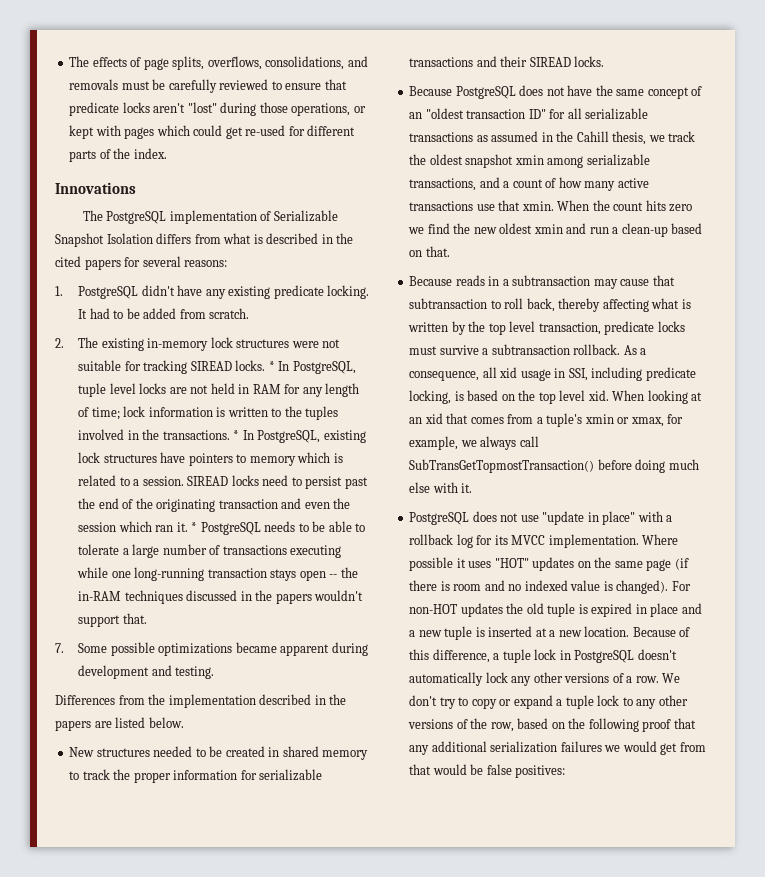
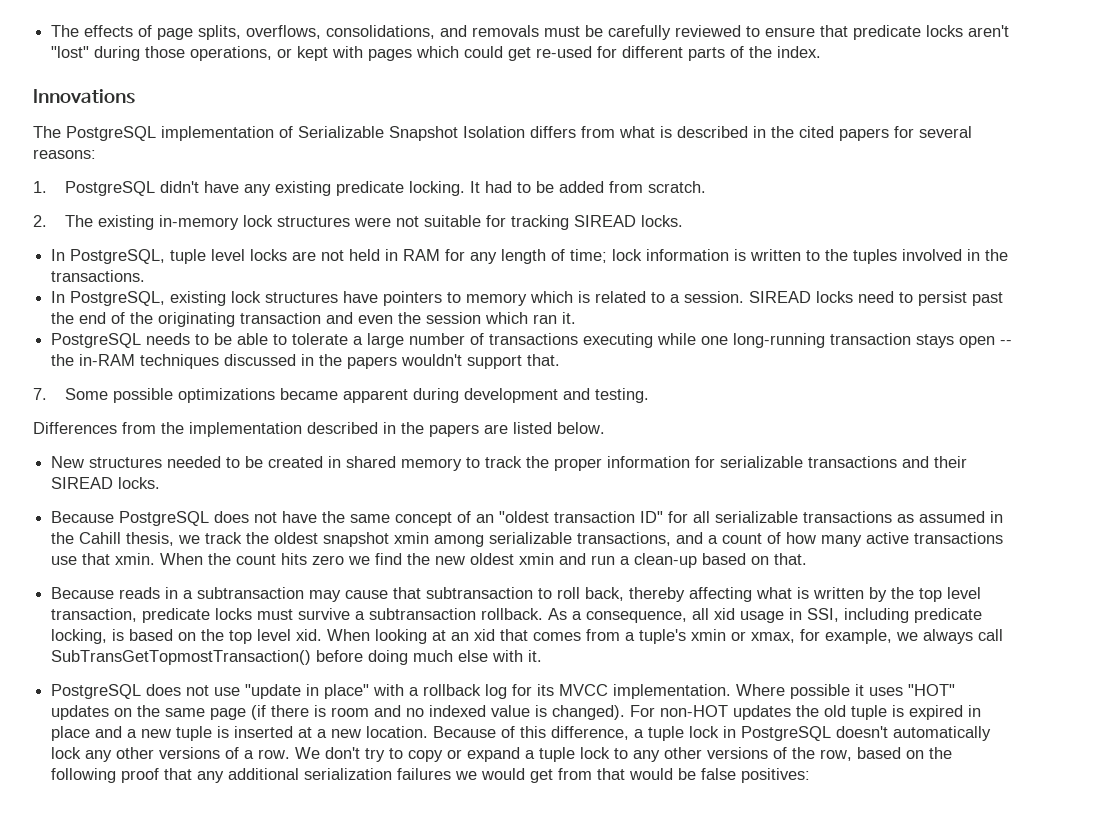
- 2. The existing in-memory lock structures were not suitable for tracking SIREAD locks. * In PostgreSQL, tuple level locks are not held in RAM for any length of time; lock information is written to the tuples involved in the transactions. * In PostgreSQL, existing lock structures have pointers to memory which is related to a session.
+ 2. The existing in-memory lock structures were not suitable for tracking SIREAD locks.
+ In PostgreSQL, tuple level locks are not held in RAM for any length of time; lock information is written to the tuples involved in the transactions.
+ In PostgreSQL, existing lock structures have pointers to memory which is related to a session.
- SIREAD locks need to persist past the end of the originating transaction and even the session which ran it. * PostgreSQL needs to be able to tolerate a large number of transactions executing while one long-running transaction stays open -- the in-RAM techniques discussed in the papers wouldn't support that.
+ SIREAD locks need to persist past the end of the originating transaction and even the session which ran it.
+ PostgreSQL needs to be able to tolerate a large number of transactions executing while one long-running transaction stays open -- the in-RAM techniques discussed in the papers wouldn't support that.

